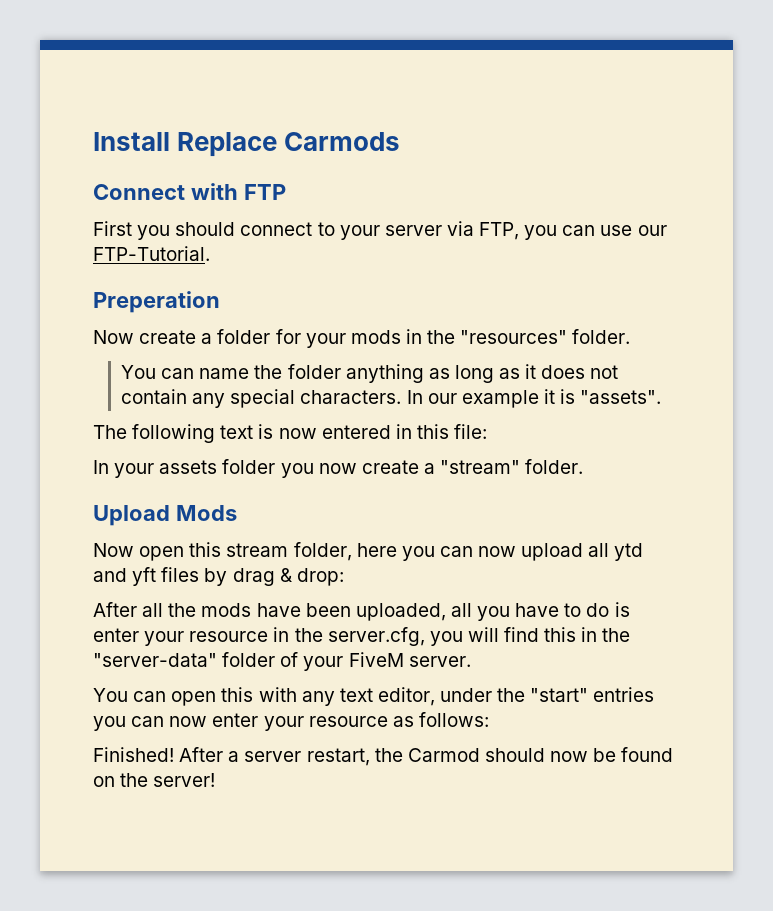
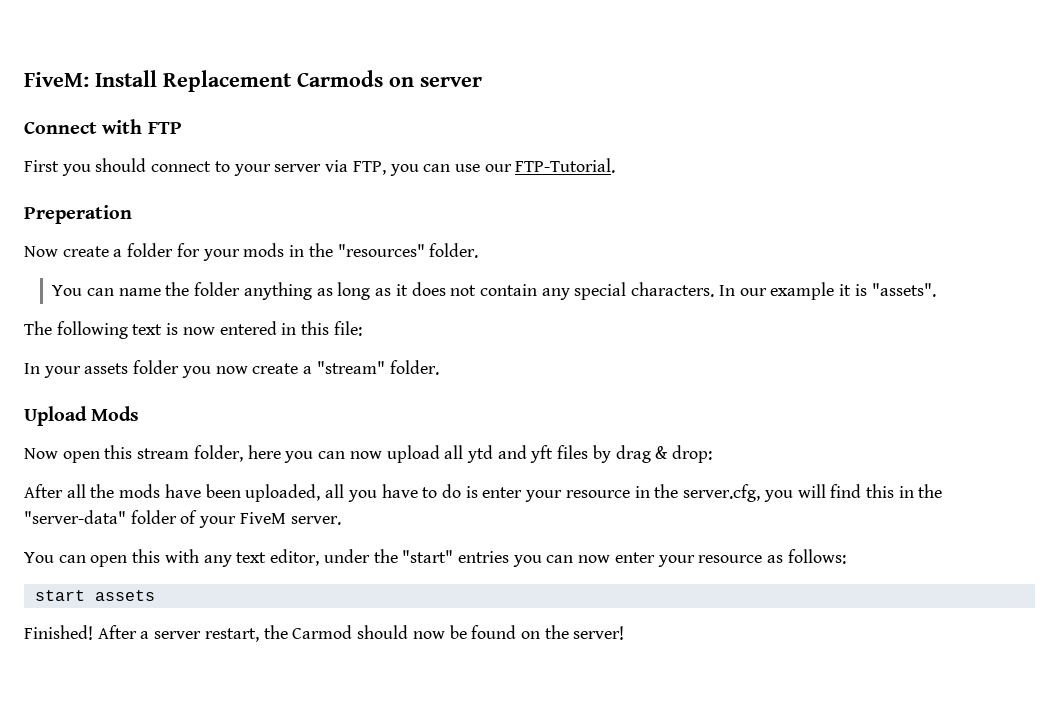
- Install Replace Carmods
+ FiveM: Install Replacement Carmods on server
+ start assets

